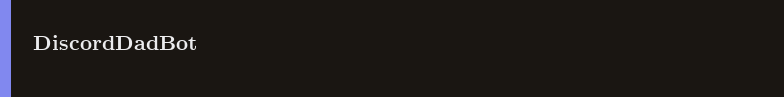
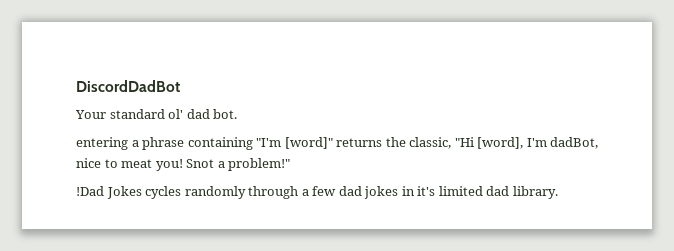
+ Your standard ol' dad bot.
+ entering a phrase containing "I'm [word]" returns the classic, "Hi [word], I'm dadBot, nice to meat you! Snot a problem!"
+ !Dad Jokes cycles randomly through a few dad jokes in it's limited dad library.

